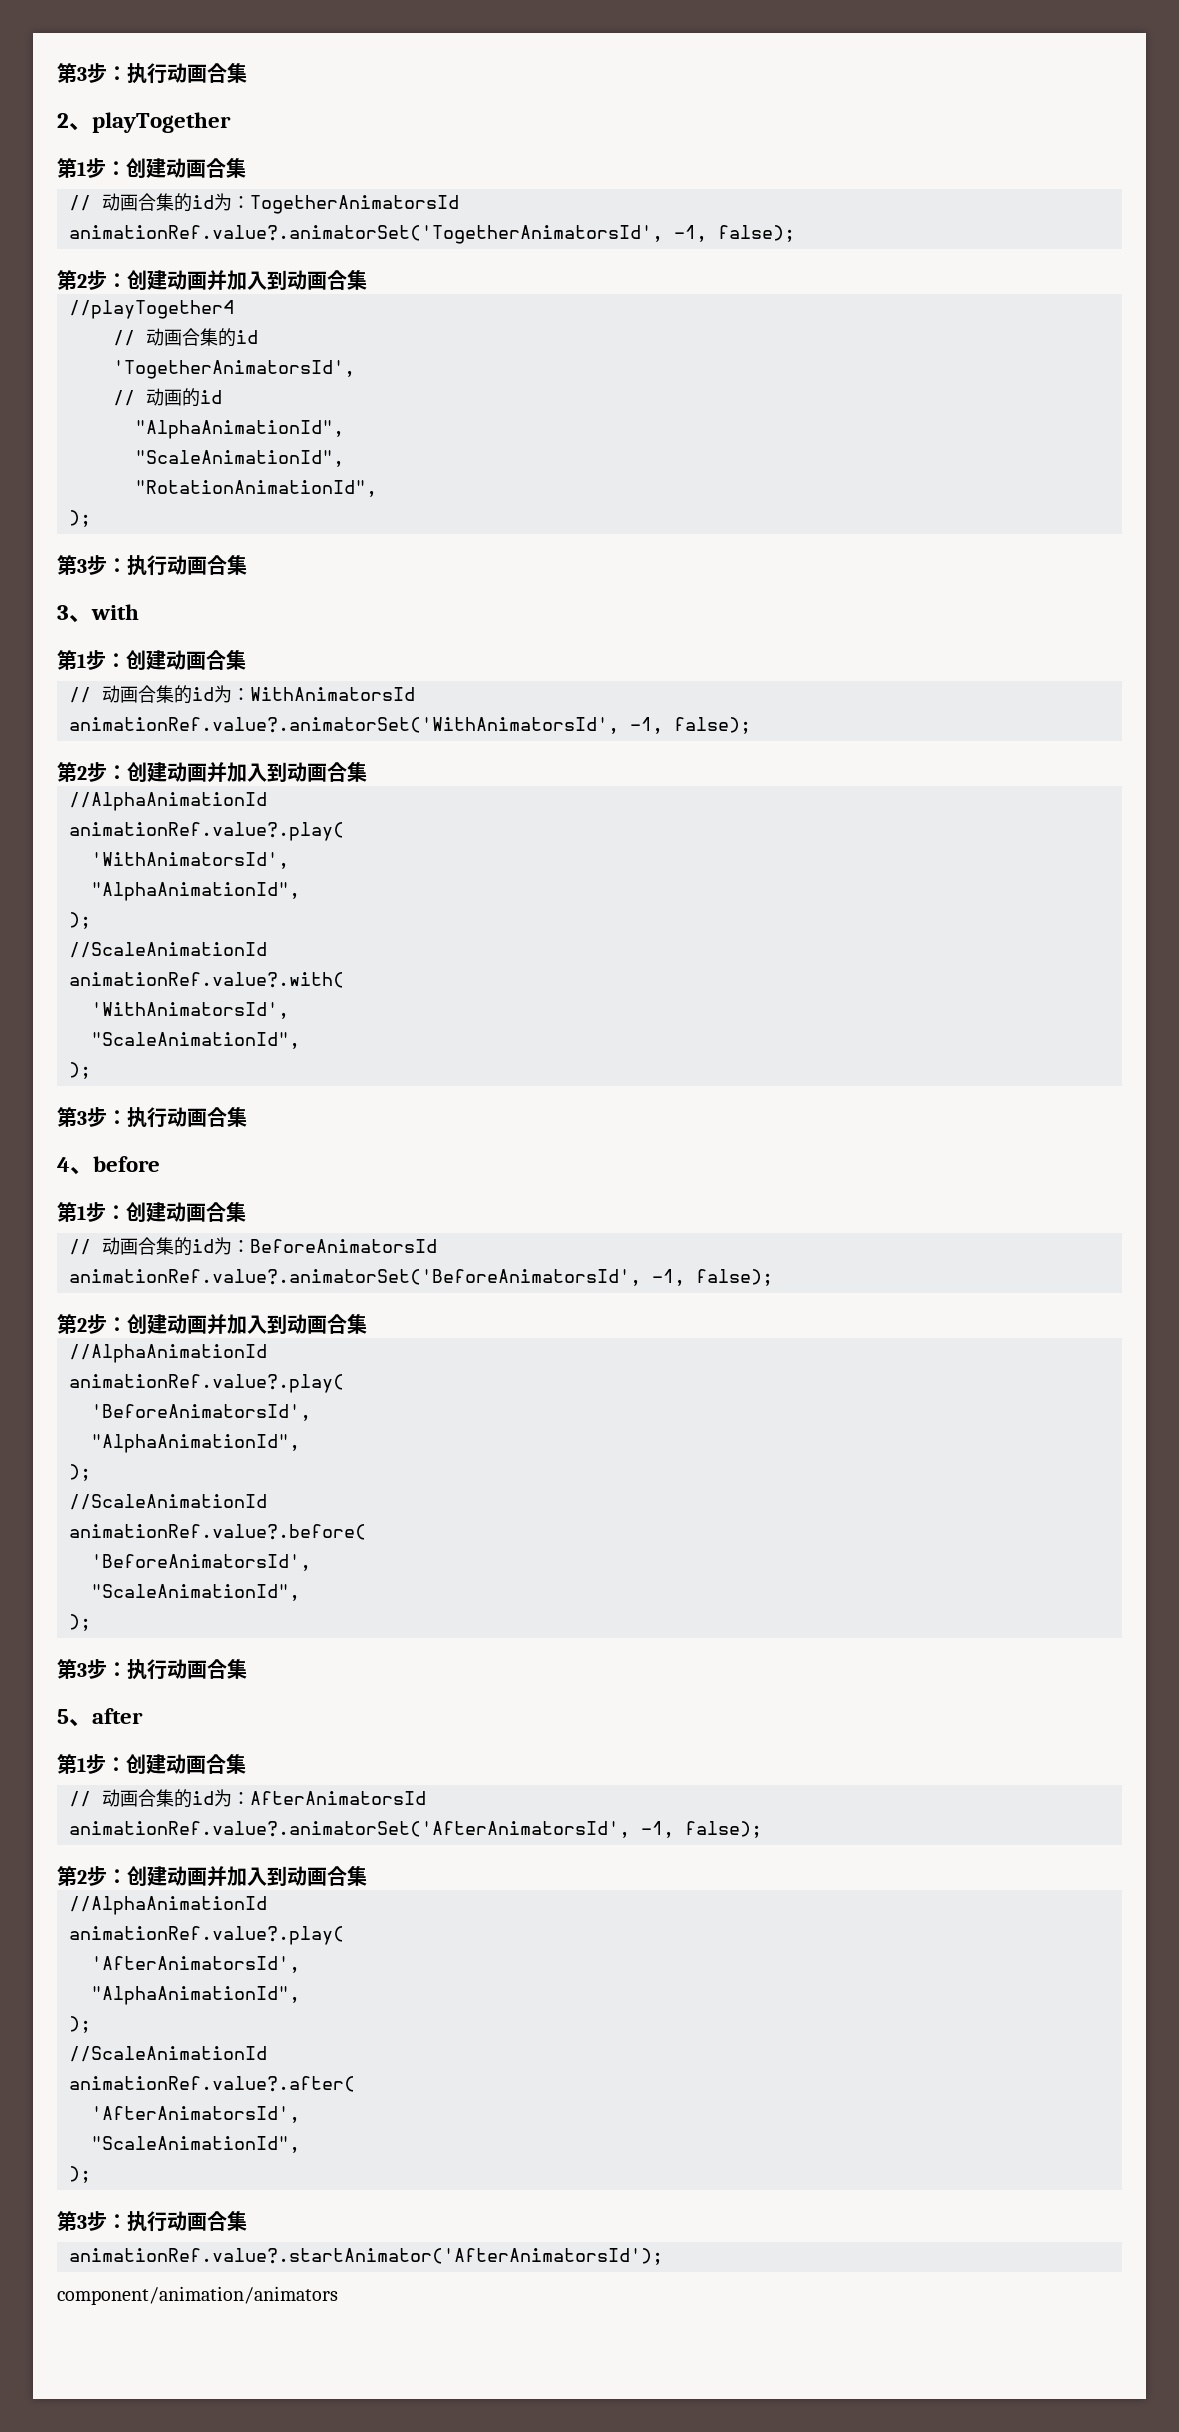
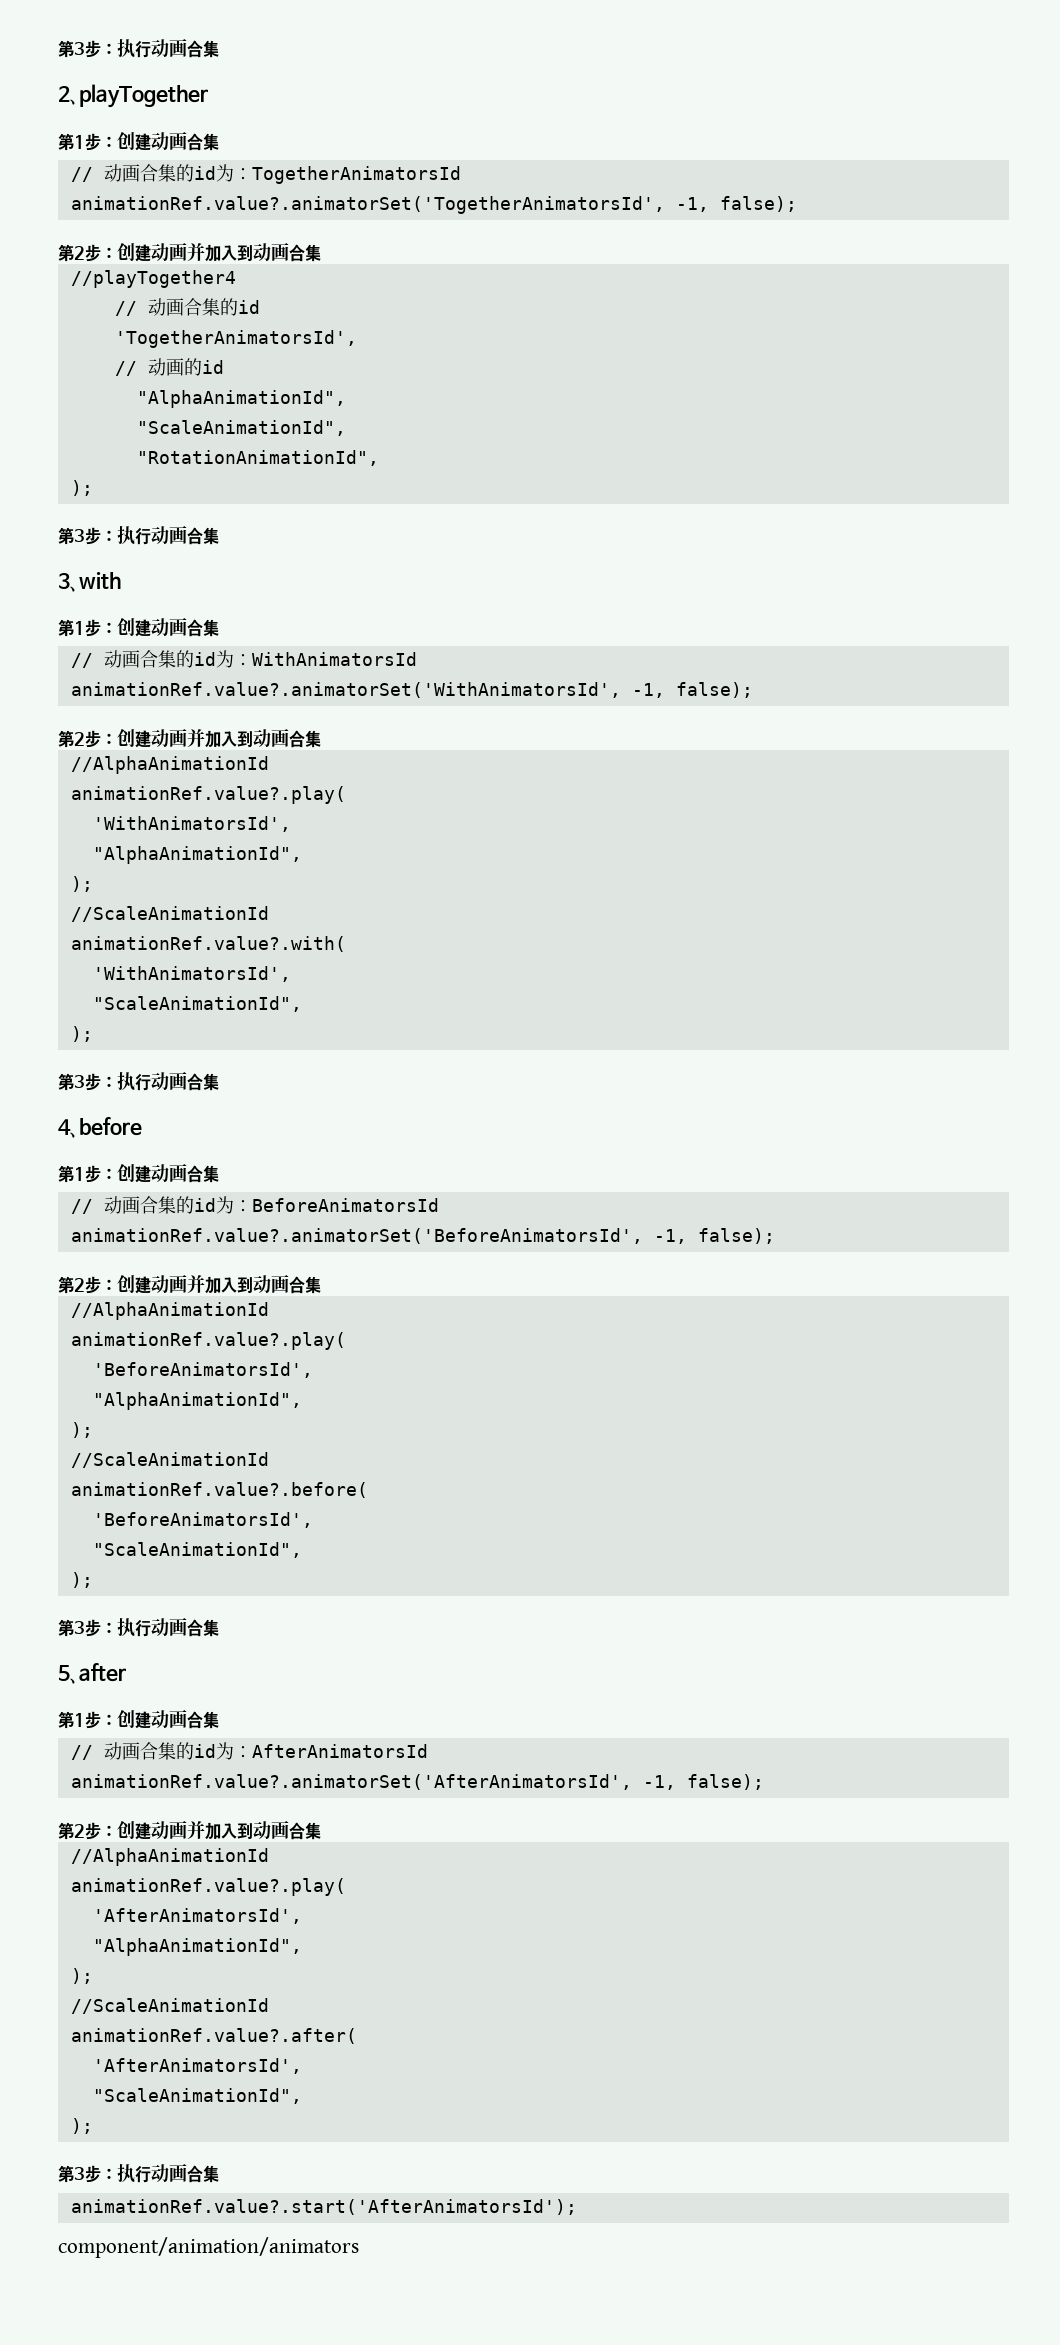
- animationRef.value?.startAnimator('AfterAnimatorsId');
+ animationRef.value?.start('AfterAnimatorsId');

